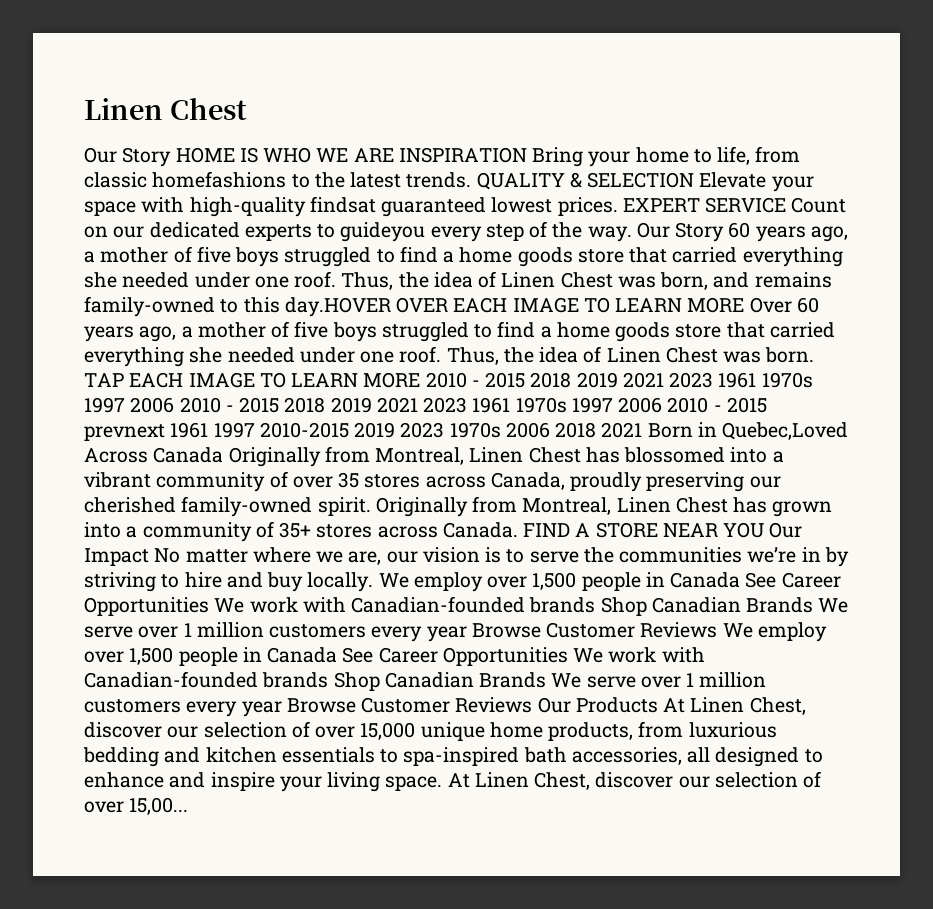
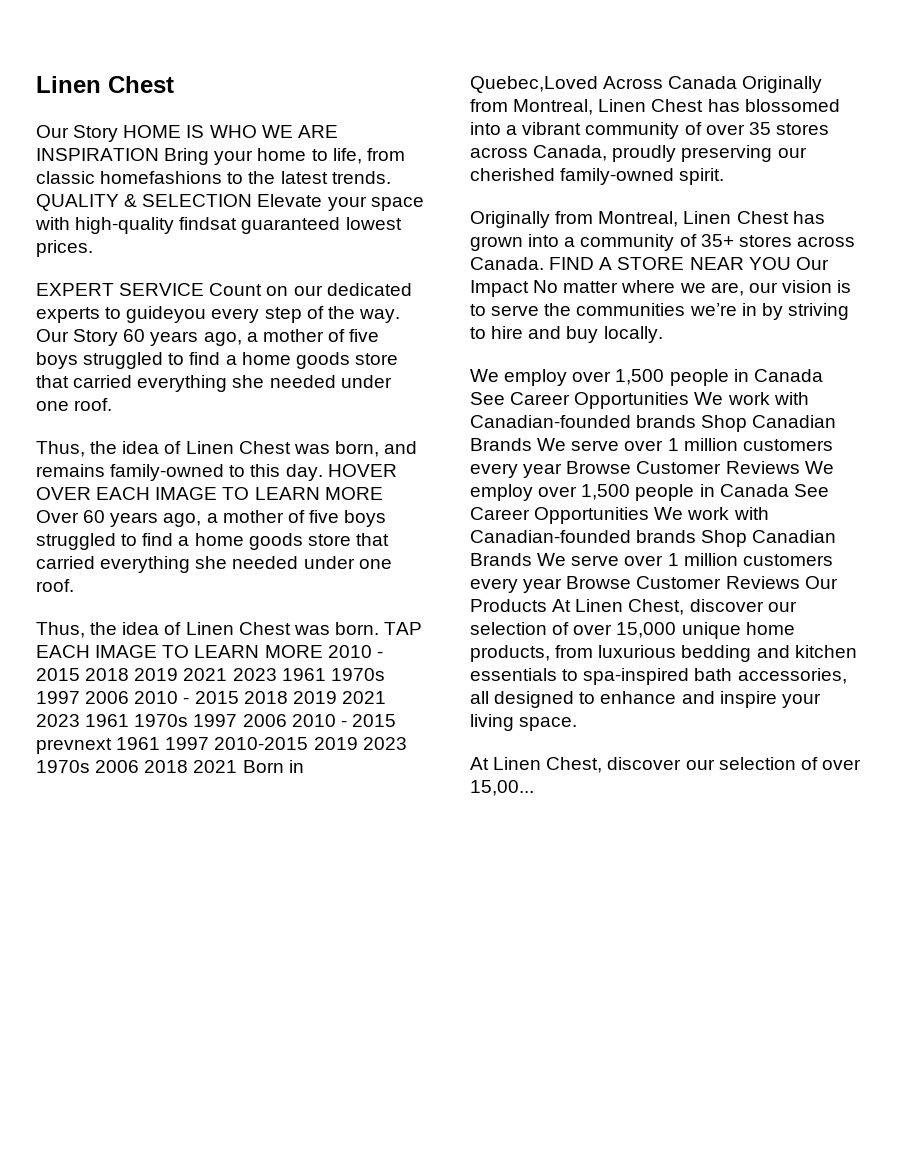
- QUALITY & SELECTION Elevate your space with high-quality findsat guaranteed lowest prices. EXPERT SERVICE Count on our dedicated experts to guideyou every step of the way.
+ QUALITY & SELECTION Elevate your space with high-quality findsat guaranteed lowest prices.
+ EXPERT SERVICE Count on our dedicated experts to guideyou every step of the way.
- Our Story 60 years ago, a mother of five boys struggled to find a home goods store that carried everything she needed under one roof. Thus, the idea of Linen Chest was born, and remains family-owned to this day.HOVER OVER EACH IMAGE TO LEARN MORE Over 60 years ago, a mother of five boys struggled to find a home goods store that carried everything she needed under one roof. Thus, the idea of Linen Chest was born.
+ Our Story 60 years ago, a mother of five boys struggled to find a home goods store that carried everything she needed under one roof.
+ Thus, the idea of Linen Chest was born, and remains family-owned to this day. HOVER OVER EACH IMAGE TO LEARN MORE Over 60 years ago, a mother of five boys struggled to find a home goods store that carried everything she needed under one roof.
+ Thus, the idea of Linen Chest was born.
- TAP EACH IMAGE TO LEARN MORE 2010 - 2015 2018 2019 2021 2023 1961 1970s 1997 2006 2010 - 2015 2018 2019 2021 2023 1961 1970s 1997 2006 2010 - 2015 prevnext 1961 1997 2010-2015 2019 2023 1970s 2006 2018 2021 Born in Quebec,Loved Across Canada Originally from Montreal, Linen Chest has blossomed into a vibrant community of over 35 stores across Canada, proudly preserving our cherished family-owned spirit. Originally from Montreal, Linen Chest has grown into a community of 35+ stores across Canada.
+ TAP EACH IMAGE TO LEARN MORE 2010 - 2015 2018 2019 2021 2023 1961 1970s 1997 2006 2010 - 2015 2018 2019 2021 2023 1961 1970s 1997 2006 2010 - 2015 prevnext 1961 1997 2010-2015 2019 2023 1970s 2006 2018 2021 Born in Quebec,Loved Across Canada Originally from Montreal, Linen Chest has blossomed into a vibrant community of over 35 stores across Canada, proudly preserving our cherished family-owned spirit.
+ Originally from Montreal, Linen Chest has grown into a community of 35+ stores across Canada.
- FIND A STORE NEAR YOU Our Impact No matter where we are, our vision is to serve the communities we’re in by striving to hire and buy locally. We employ over 1,500 people in Canada See Career Opportunities We work with Canadian-founded brands Shop Canadian Brands We serve over 1 million customers every year Browse Customer Reviews We employ over 1,500 people in Canada See Career Opportunities We work with Canadian-founded brands Shop Canadian Brands We serve over 1 million customers every year Browse Customer Reviews Our Products At Linen Chest, discover our selection of over 15,000 unique home products, from luxurious bedding and kitchen essentials to spa-inspired bath accessories, all designed to enhance and inspire your living space. At Linen Chest, discover our selection of over 15,00...
+ FIND A STORE NEAR YOU Our Impact No matter where we are, our vision is to serve the communities we’re in by striving to hire and buy locally.
+ We employ over 1,500 people in Canada See Career Opportunities We work with Canadian-founded brands Shop Canadian Brands We serve over 1 million customers every year Browse Customer Reviews We employ over 1,500 people in Canada See Career Opportunities We work with Canadian-founded brands Shop Canadian Brands We serve over 1 million customers every year Browse Customer Reviews Our Products At Linen Chest, discover our selection of over 15,000 unique home products, from luxurious bedding and kitchen essentials to spa-inspired bath accessories, all designed to enhance and inspire your living space.
+ At Linen Chest, discover our selection of over 15,00...

